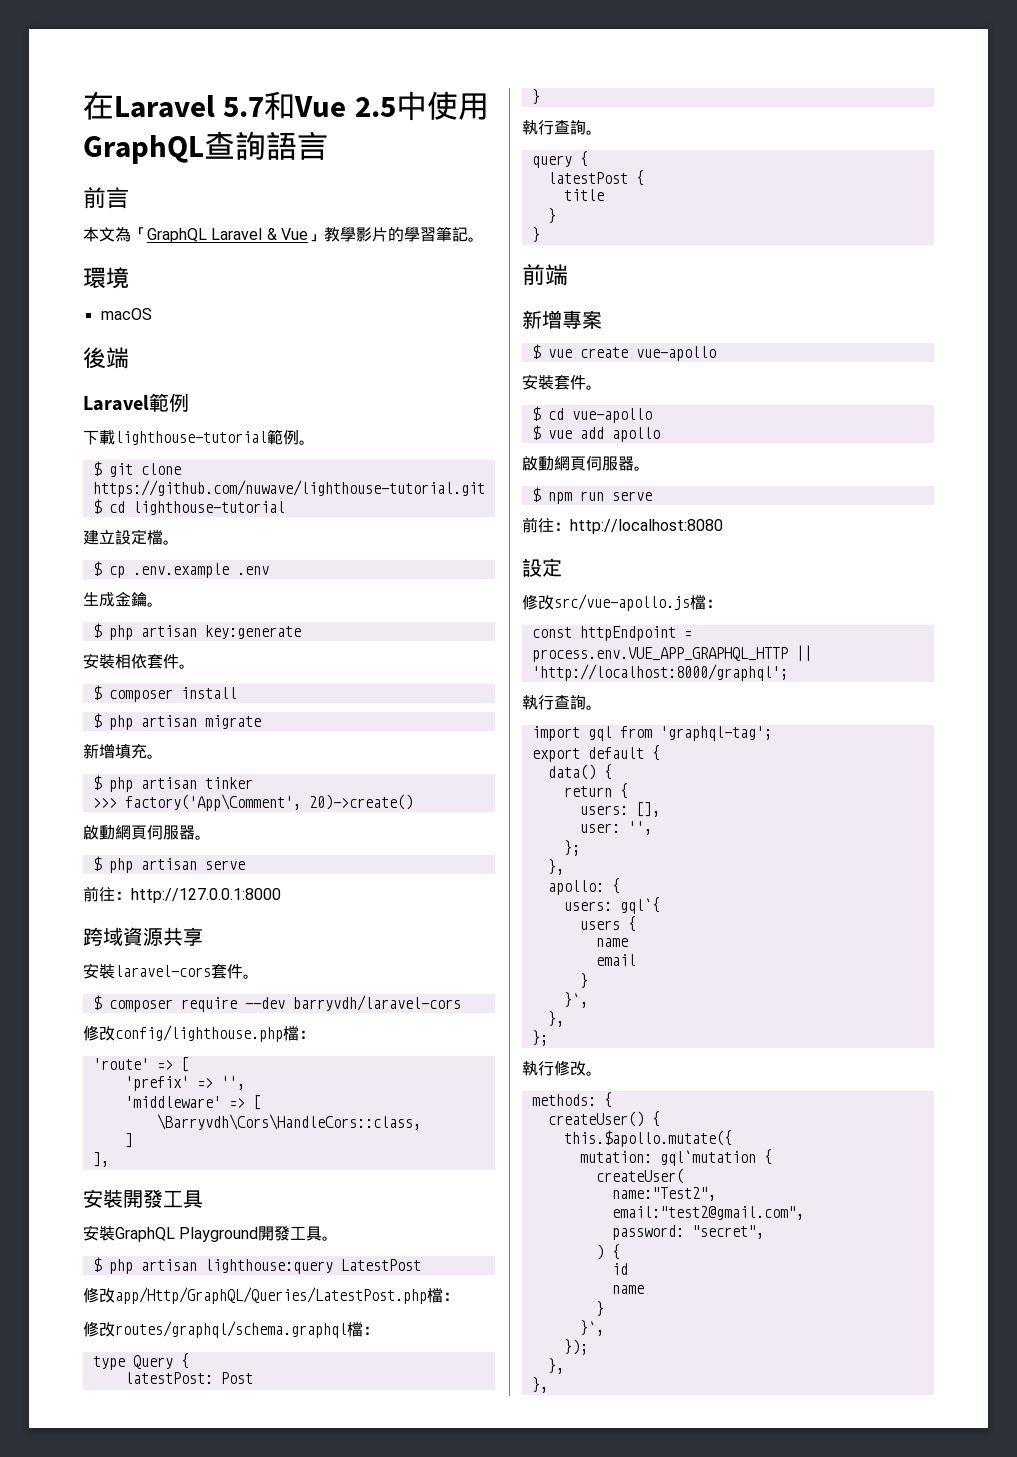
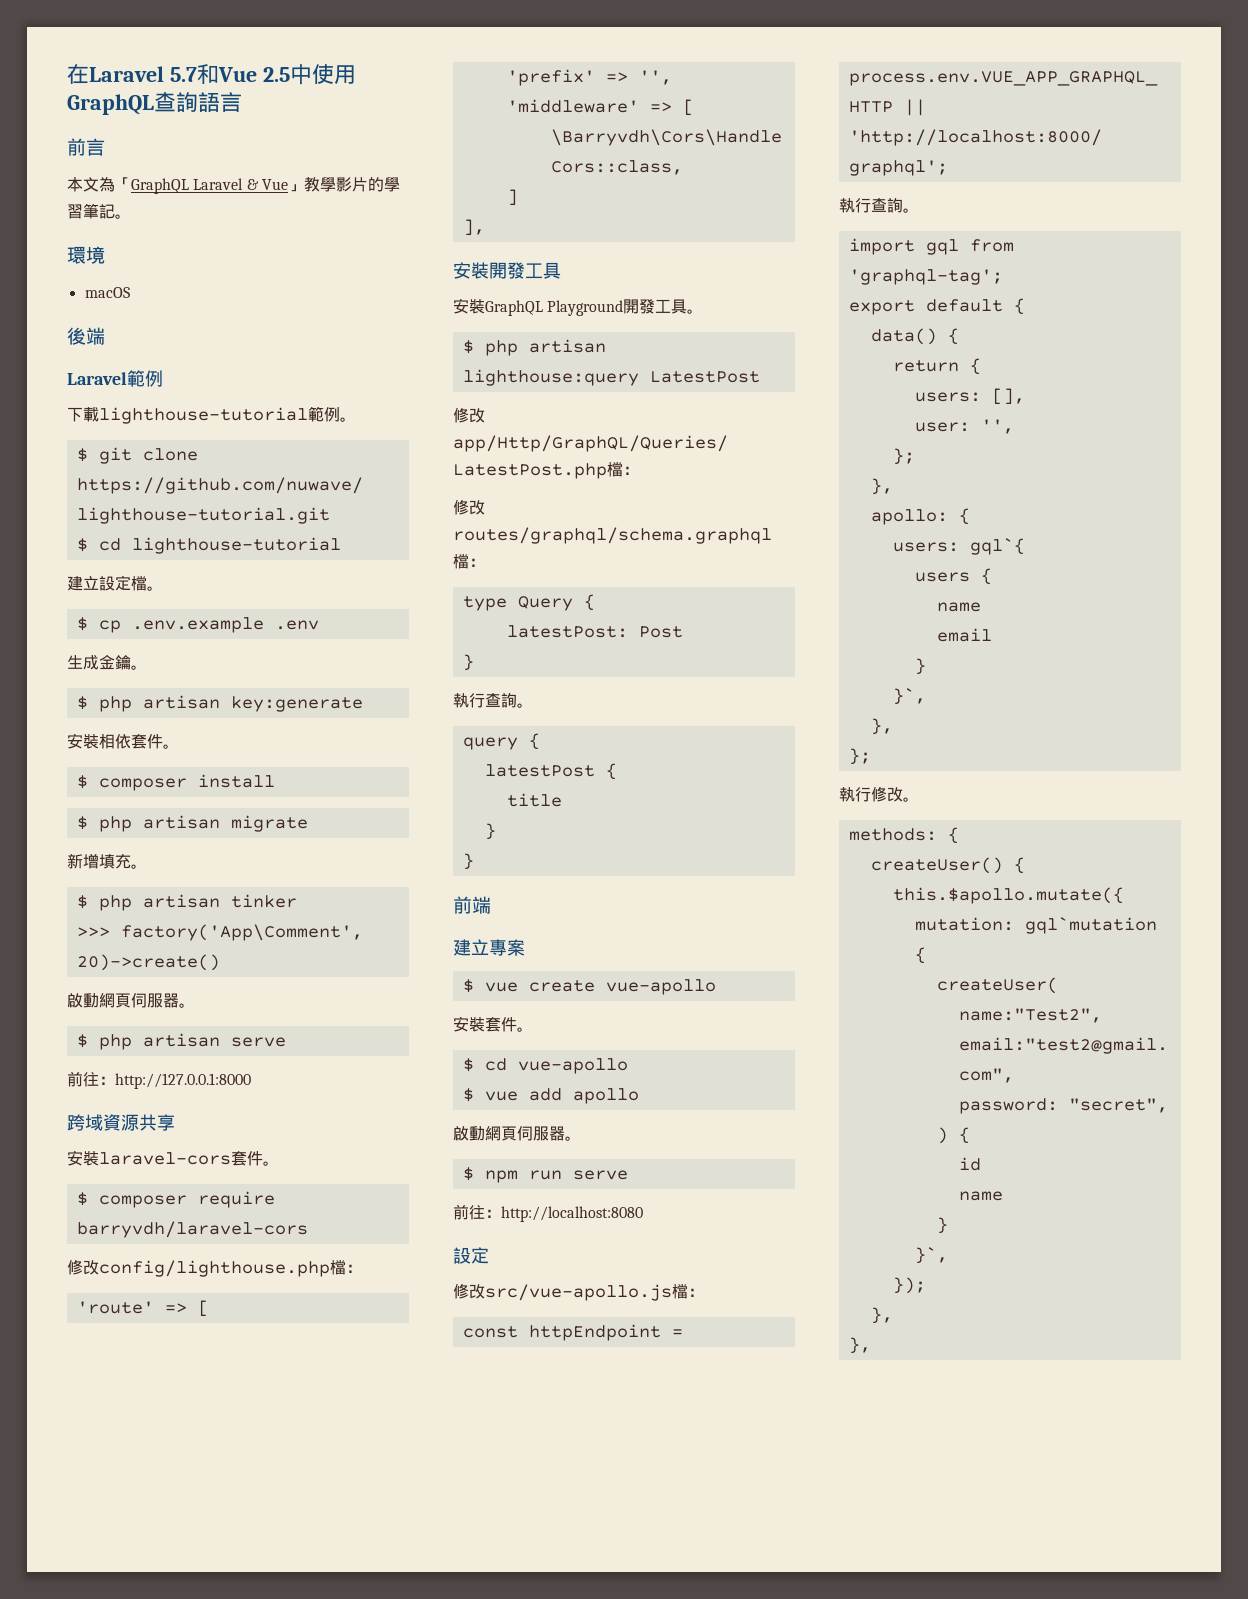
- $ composer require --dev barryvdh/laravel-cors
+ $ composer require barryvdh/laravel-cors
- 新增專案
+ 建立專案

